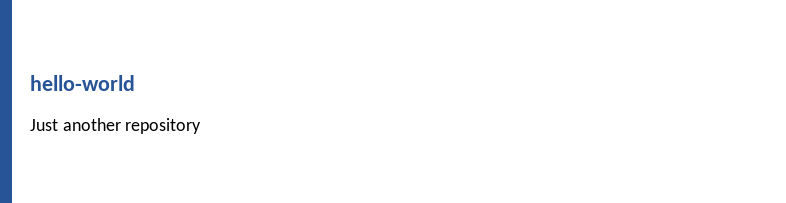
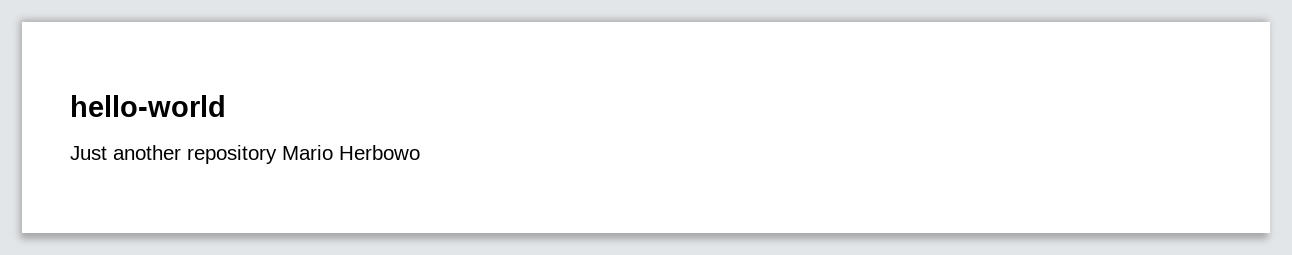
- Just another repository
+ Just another repository Mario Herbowo

